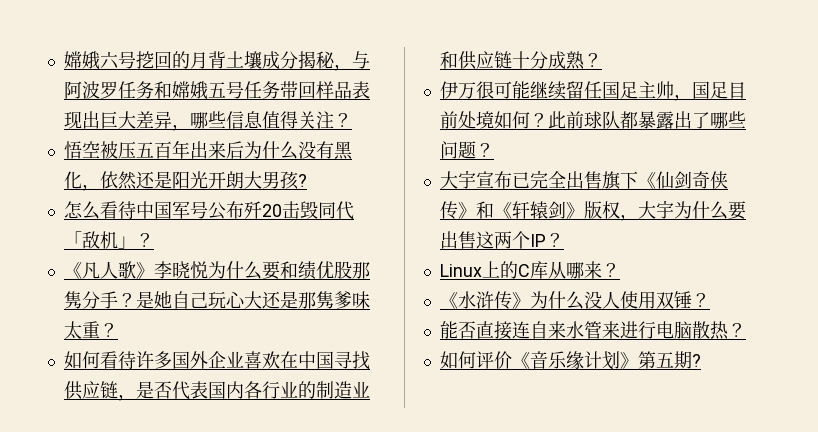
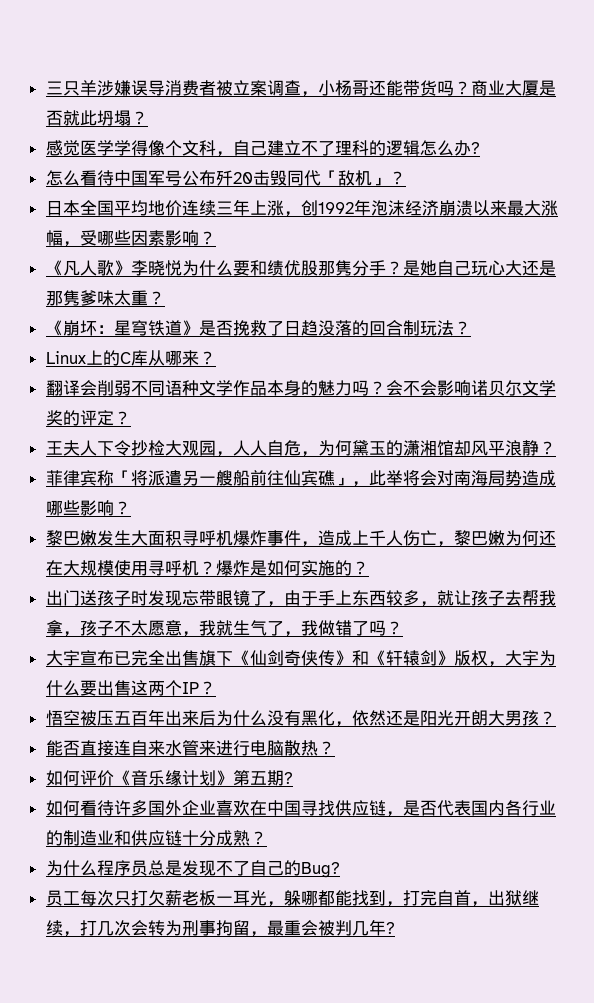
- 嫦娥六号挖回的月背土壤成分揭秘，与阿波罗任务和嫦娥五号任务带回样品表现出巨大差异，哪些信息值得关注？
- 悟空被压五百年出来后为什么没有黑化，依然还是阳光开朗大男孩?
+ 三只羊涉嫌误导消费者被立案调查，小杨哥还能带货吗？商业大厦是否就此坍塌？
+ 感觉医学学得像个文科，自己建立不了理科的逻辑怎么办?
+ 日本全国平均地价连续三年上涨，创1992年泡沫经济崩溃以来最大涨幅，受哪些因素影响？
+ 《崩坏：星穹铁道》是否挽救了日趋没落的回合制玩法？
+ Linux上的C库从哪来？
+ 翻译会削弱不同语种文学作品本身的魅力吗？会不会影响诺贝尔文学奖的评定？
+ 王夫人下令抄检大观园，人人自危，为何黛玉的潇湘馆却风平浪静？
+ 菲律宾称「将派遣另一艘船前往仙宾礁」，此举将会对南海局势造成哪些影响？
+ 黎巴嫩发生大面积寻呼机爆炸事件，造成上千人伤亡，黎巴嫩为何还在大规模使用寻呼机？爆炸是如何实施的？
+ 出门送孩子时发现忘带眼镜了，由于手上东西较多，就让孩子去帮我拿，孩子不太愿意，我就生气了，我做错了吗？
+ 大宇宣布已完全出售旗下《仙剑奇侠传》和《轩辕剑》版权，大宇为什么要出售这两个IP？
+ 悟空被压五百年出来后为什么没有黑化，依然还是阳光开朗大男孩？
+ 能否直接连自来水管来进行电脑散热？
+ 如何评价《音乐缘计划》第五期?
- 伊万很可能继续留任国足主帅，国足目前处境如何？此前球队都暴露出了哪些问题？
- 大宇宣布已完全出售旗下《仙剑奇侠传》和《轩辕剑》版权，大宇为什么要出售这两个IP？
- Linux上的C库从哪来？
- 《水浒传》为什么没人使用双锤？
- 能否直接连自来水管来进行电脑散热？
- 如何评价《音乐缘计划》第五期?
+ 为什么程序员总是发现不了自己的Bug?
+ 员工每次只打欠薪老板一耳光，躲哪都能找到，打完自首，出狱继续，打几次会转为刑事拘留，最重会被判几年?

